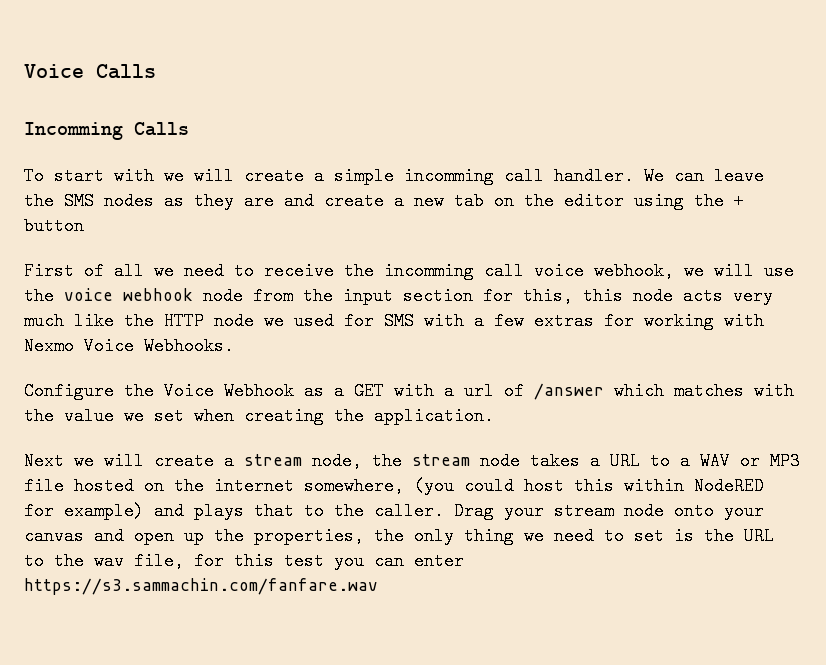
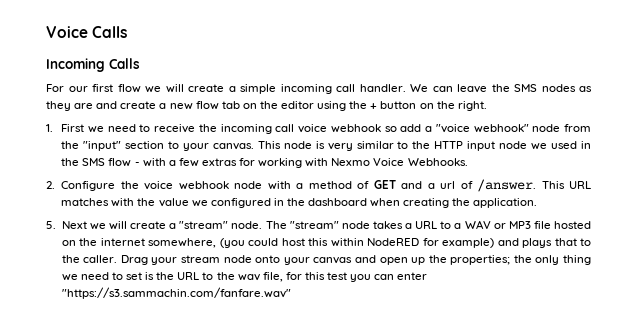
- Incomming Calls
- To start with we will create a simple incomming call handler.
+ Incoming Calls
+ For our first flow we will create a simple incoming call handler.
- We can leave the SMS nodes as they are and create a new tab on the editor using the + button
- First of all we need to receive the incomming call voice webhook, we will use the voice webhook node from the input section for this, this node acts very much like the HTTP node we used for SMS with a few extras for working with Nexmo Voice Webhooks.
+ We can leave the SMS nodes as they are and create a new flow tab on the editor using the + button on the right.
+ 1. First we need to receive the incoming call voice webhook so add a "voice webhook" node from the "input" section to your canvas. This node is very similar to the HTTP input node we used in the SMS flow - with a few extras for working with Nexmo Voice Webhooks.
- Configure the Voice Webhook as a GET with a url of /answer which matches with the value we set when creating the application.
+ 2. Configure the voice webhook node with a method of GET and a url of /answer. This URL matches with the value we configured in the dashboard when creating the application.
- Next we will create a stream node, the stream node takes a URL to a WAV or MP3 file hosted on the internet somewhere, (you could host this within NodeRED for example) and plays that to the caller.
+ 5. Next we will create a "stream" node. The "stream" node takes a URL to a WAV or MP3 file hosted on the internet somewhere, (you could host this within NodeRED for example) and plays that to the caller.
- Drag your stream node onto your canvas and open up the properties, the only thing we need to set is the URL to the wav file, for this test you can enter https://s3.sammachin.com/fanfare.wav
+ Drag your stream node onto your canvas and open up the properties; the only thing we need to set is the URL to the wav file, for this test you can enter "https://s3.sammachin.com/fanfare.wav"

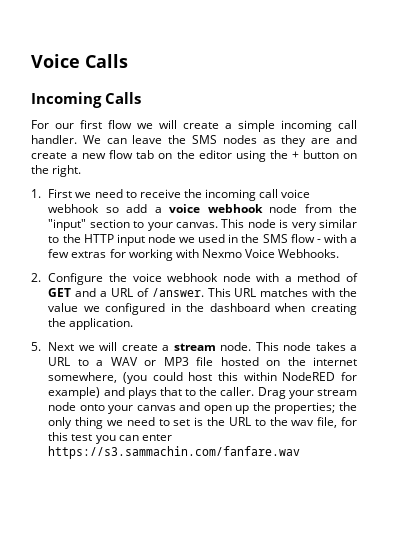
- 1. First we need to receive the incoming call voice webhook so add a "voice webhook" node from the "input" section to your canvas.
+ 1. First we need to receive the incoming call voice webhook so add a voice webhook node from the "input" section to your canvas.
- 2. Configure the voice webhook node with a method of GET and a url of /answer.
+ 2. Configure the voice webhook node with a method of GET and a URL of /answer.
- 5. Next we will create a "stream" node. The "stream" node takes a URL to a WAV or MP3 file hosted on the internet somewhere, (you could host this within NodeRED for example) and plays that to the caller.
+ 5. Next we will create a stream node. This node takes a URL to a WAV or MP3 file hosted on the internet somewhere, (you could host this within NodeRED for example) and plays that to the caller.
- Drag your stream node onto your canvas and open up the properties; the only thing we need to set is the URL to the wav file, for this test you can enter "https://s3.sammachin.com/fanfare.wav"
+ Drag your stream node onto your canvas and open up the properties; the only thing we need to set is the URL to the wav file, for this test you can enter https://s3.sammachin.com/fanfare.wav

